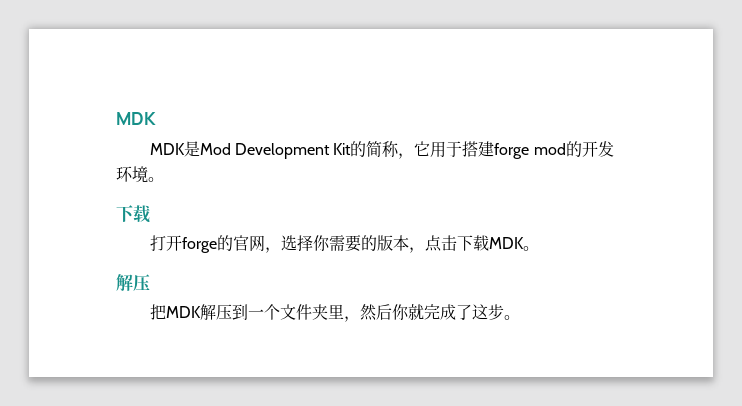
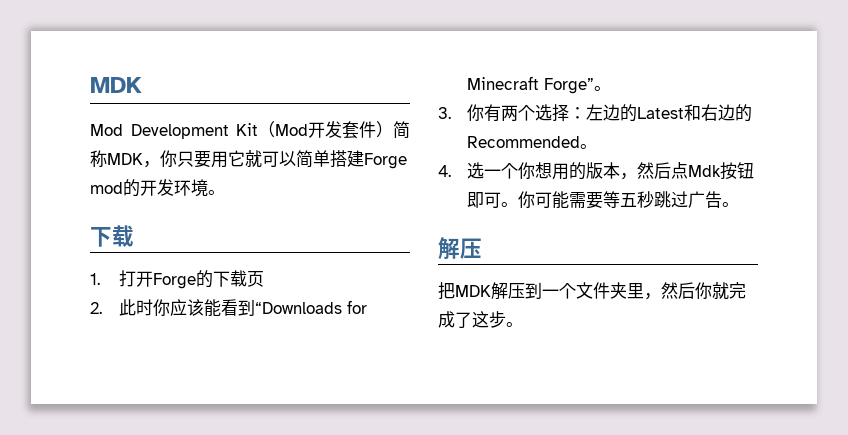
- MDK是Mod Development Kit的简称，它用于搭建forge mod的开发环境。
+ Mod Development Kit（Mod开发套件）简称MDK，你只要用它就可以简单搭建Forge mod的开发环境。
- 打开forge的官网，选择你需要的版本，点击下载MDK。
+ 1.打开Forge的下载页
+ 2.此时你应该能看到“Downloads for Minecraft Forge”。
+ 3.你有两个选择：左边的Latest和右边的Recommended。
+ 4.选一个你想用的版本，然后点Mdk按钮即可。你可能需要等五秒跳过广告。

